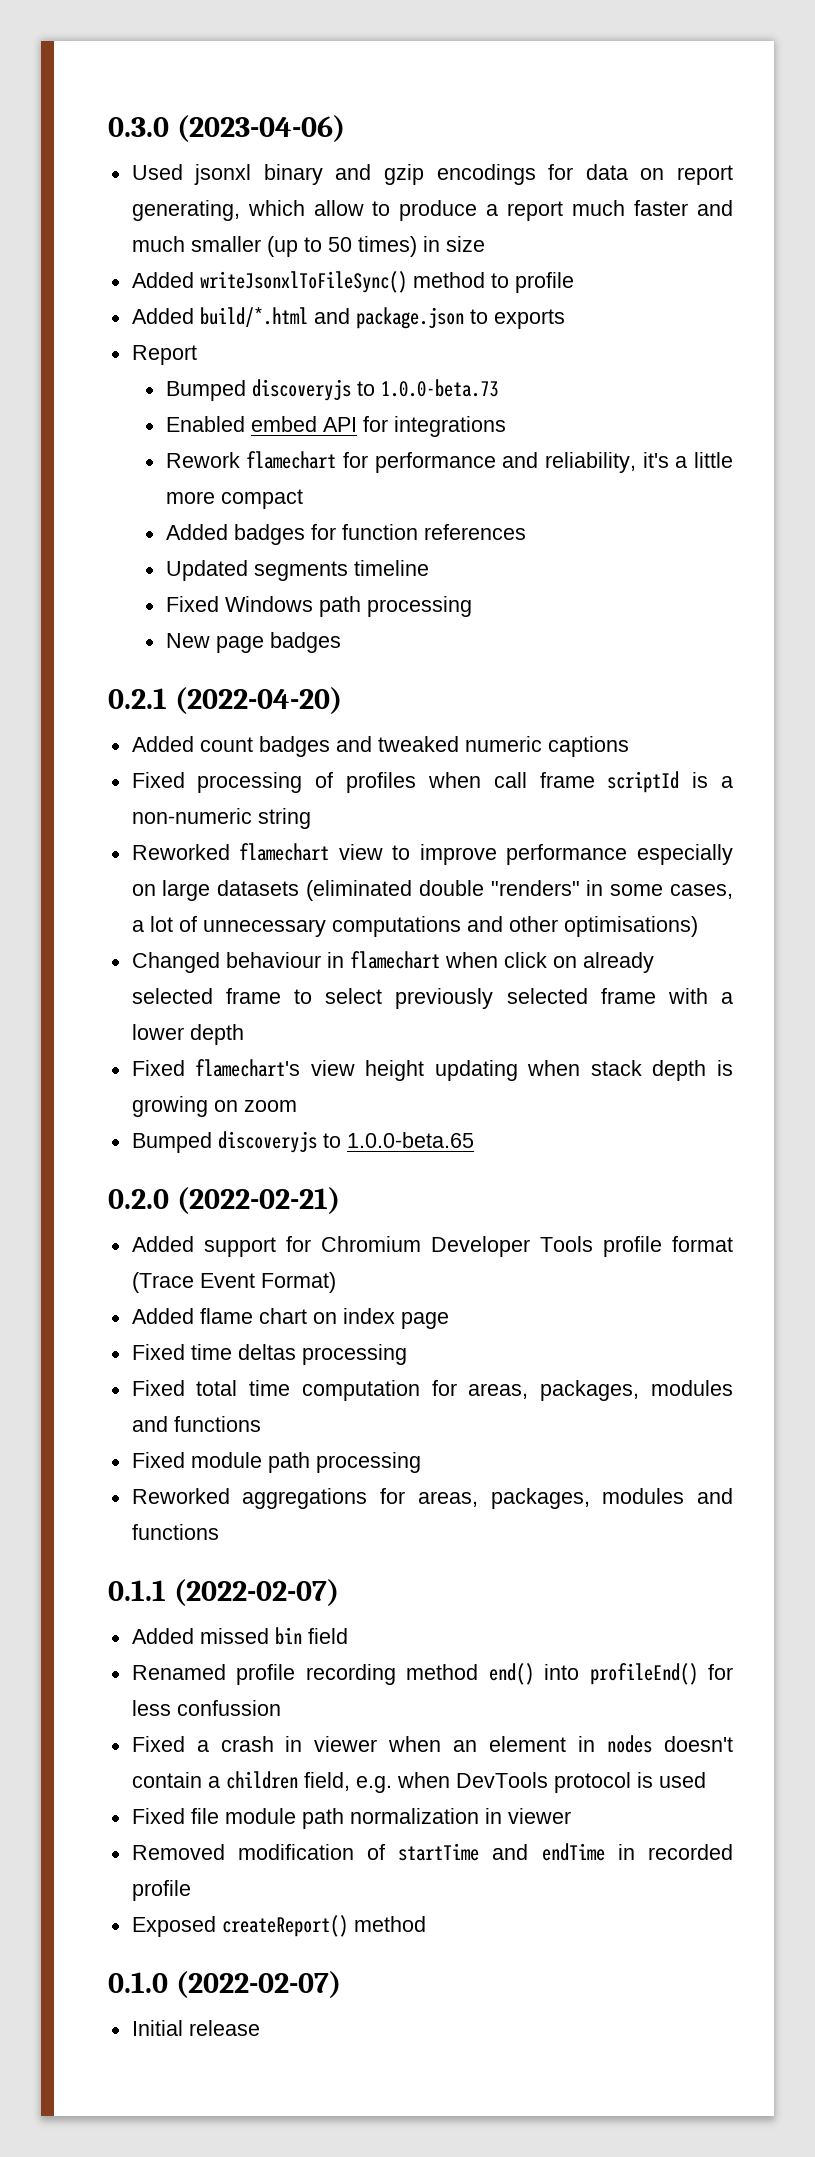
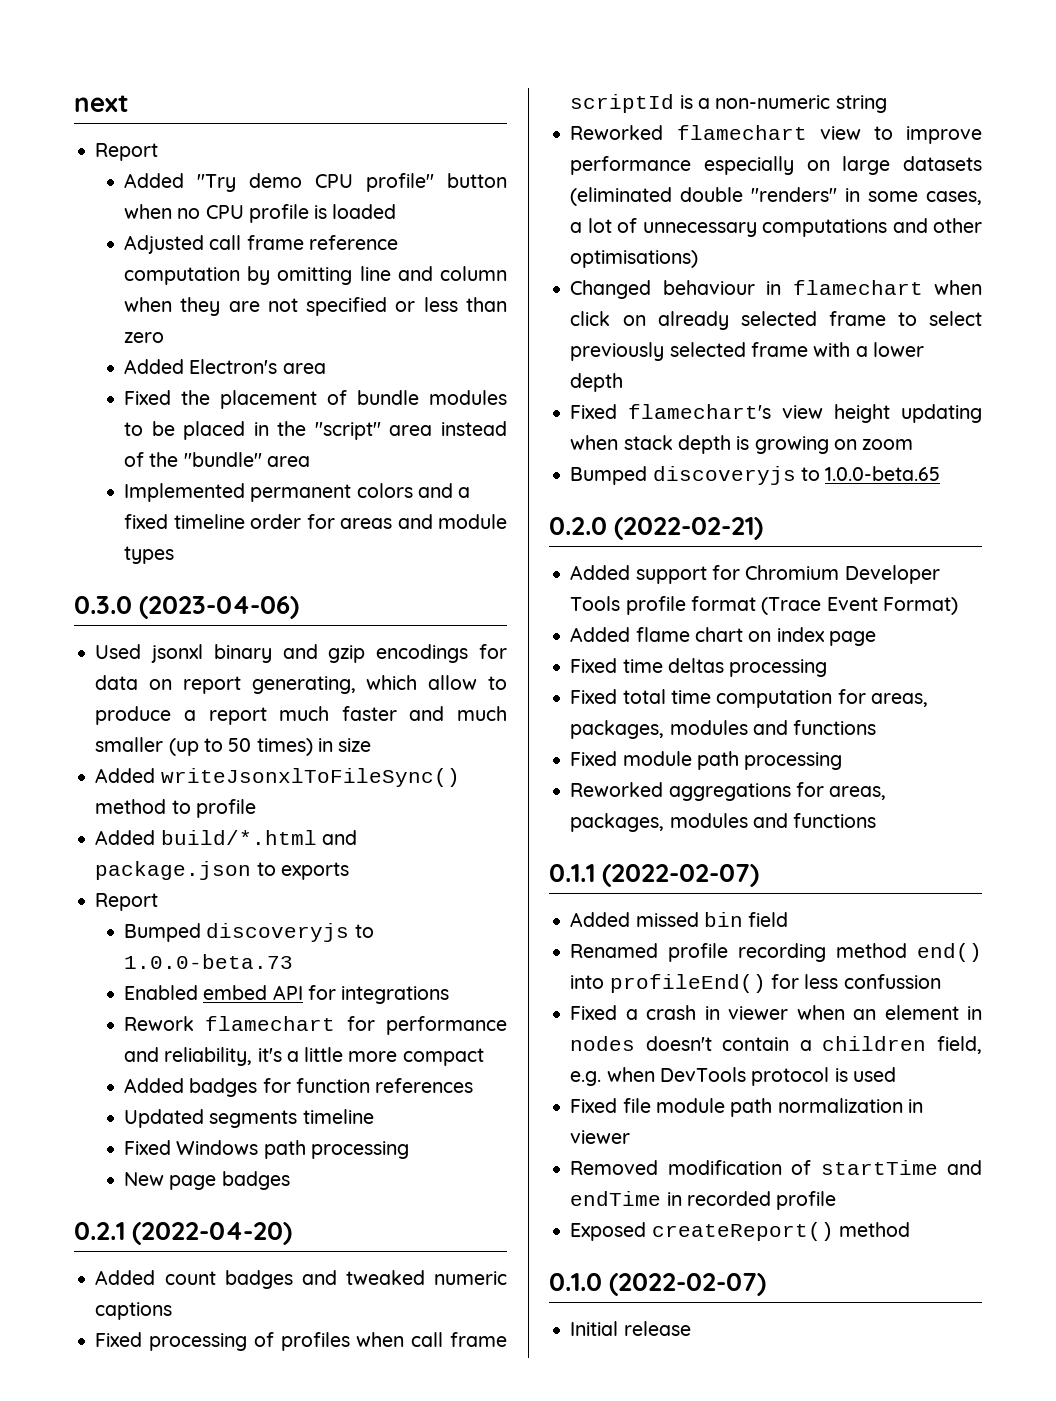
+ next
+ Report
+ Added "Try demo CPU profile" button when no CPU profile is loaded
+ Adjusted call frame reference computation by omitting line and column when they are not specified or less than zero
+ Added Electron's area
+ Fixed the placement of bundle modules to be placed in the "script" area instead of the "bundle" area
+ Implemented permanent colors and a fixed timeline order for areas and module types

